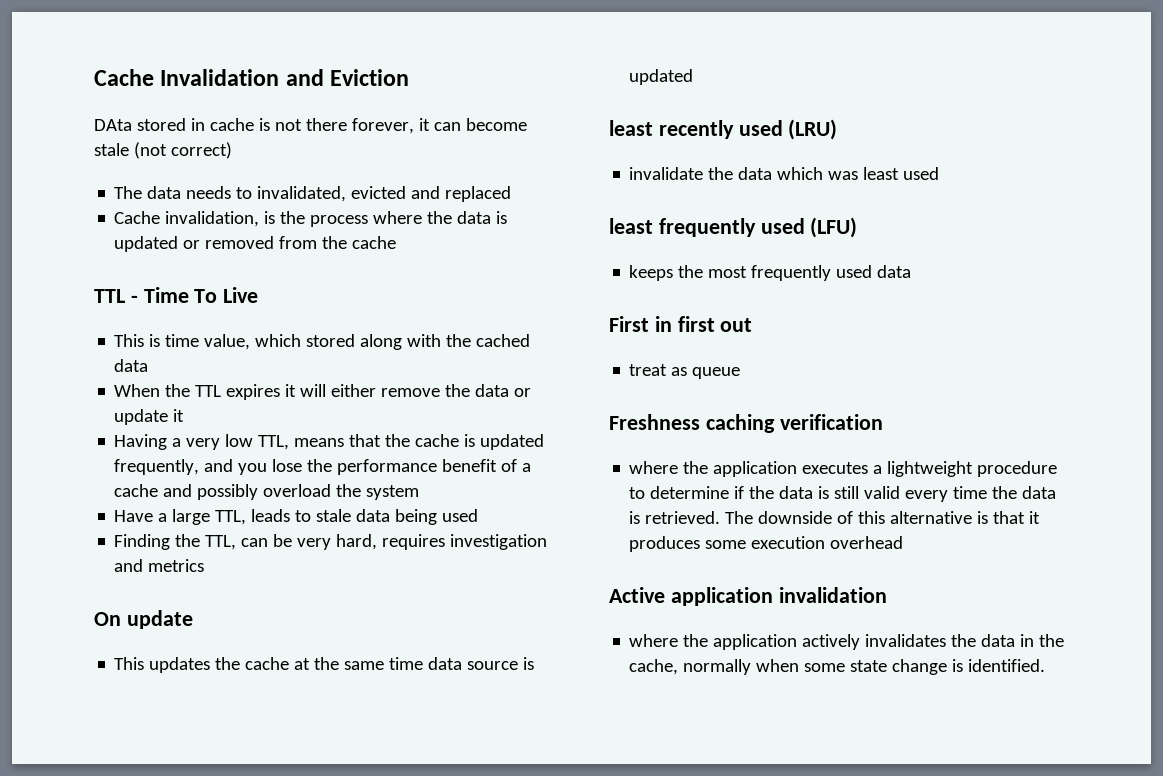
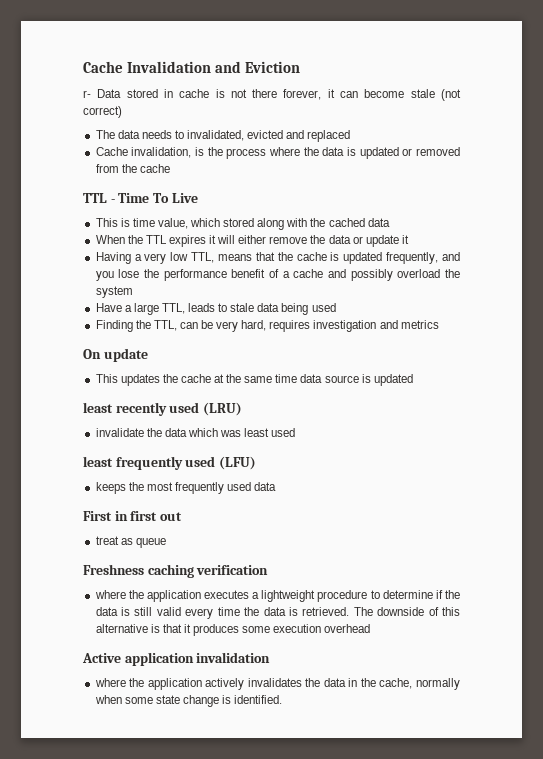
- DAta stored in cache is not there forever, it can become stale (not correct)
+ r- Data stored in cache is not there forever, it can become stale (not correct)

